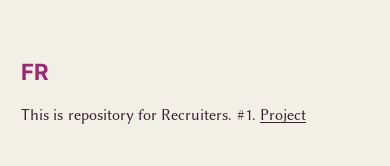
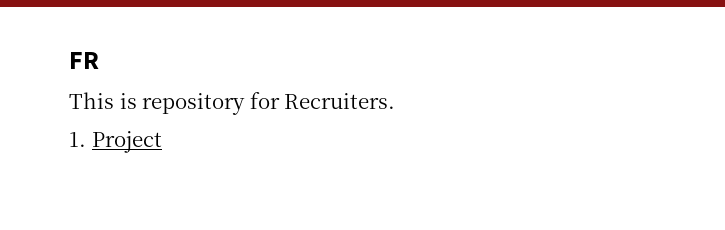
- This is repository for Recruiters. #1. Project
+ This is repository for Recruiters.
+ 1. Project

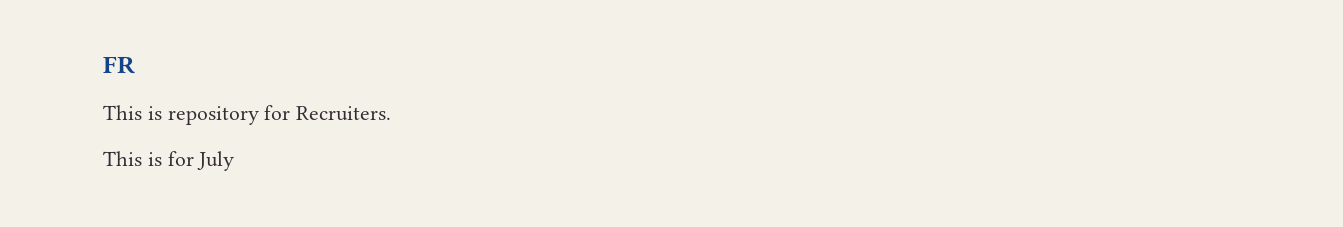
- 1. Project
+ This is for July

